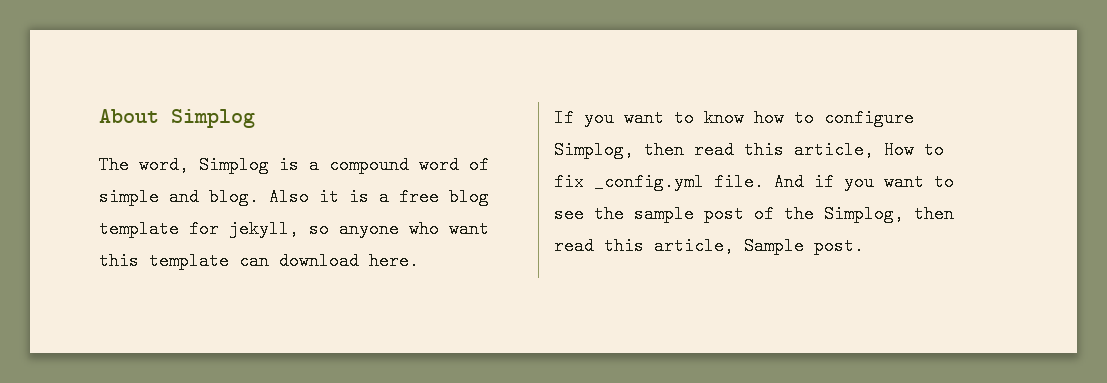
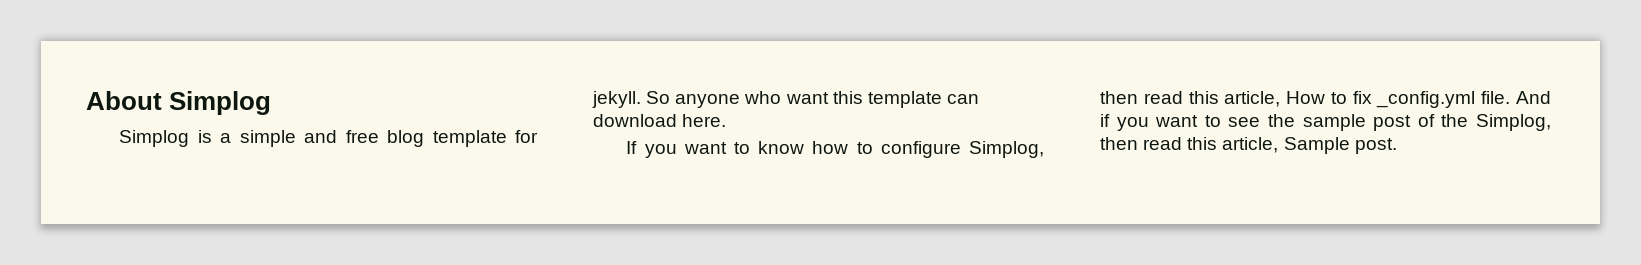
- The word, Simplog is a compound word of simple and blog. Also it is a free blog template for jekyll, so anyone who want this template can download here.
+ Simplog is a simple and free blog template for jekyll. So anyone who want this template can download here.

